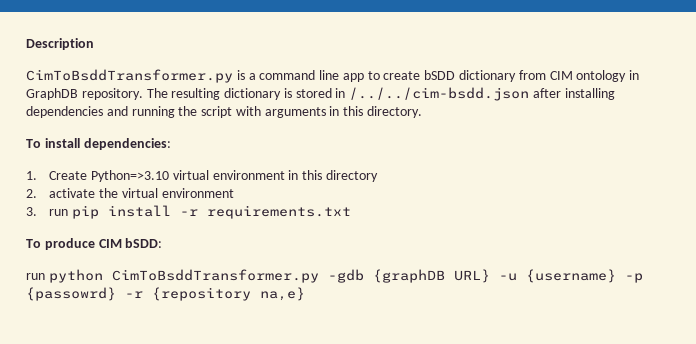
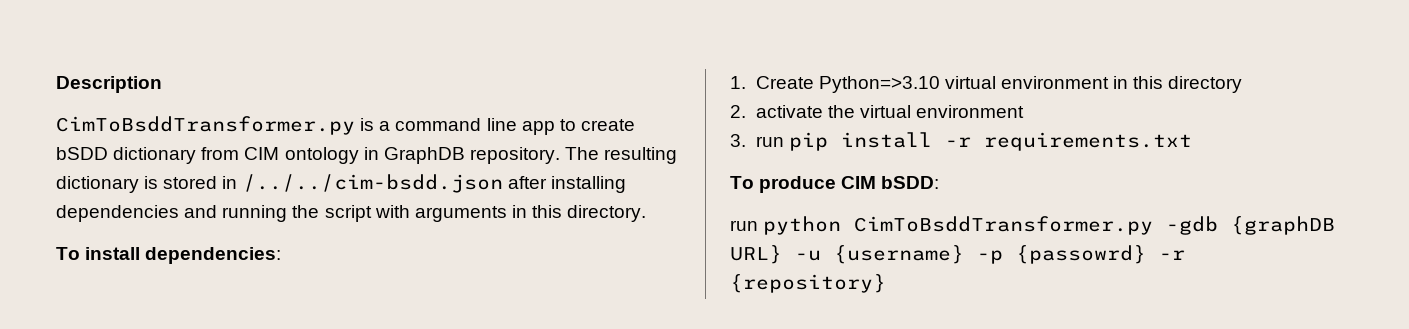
- run python CimToBsddTransformer.py -gdb {graphDB URL} -u {username} -p {passowrd} -r {repository na,e}
+ run python CimToBsddTransformer.py -gdb {graphDB URL} -u {username} -p {passowrd} -r {repository}

